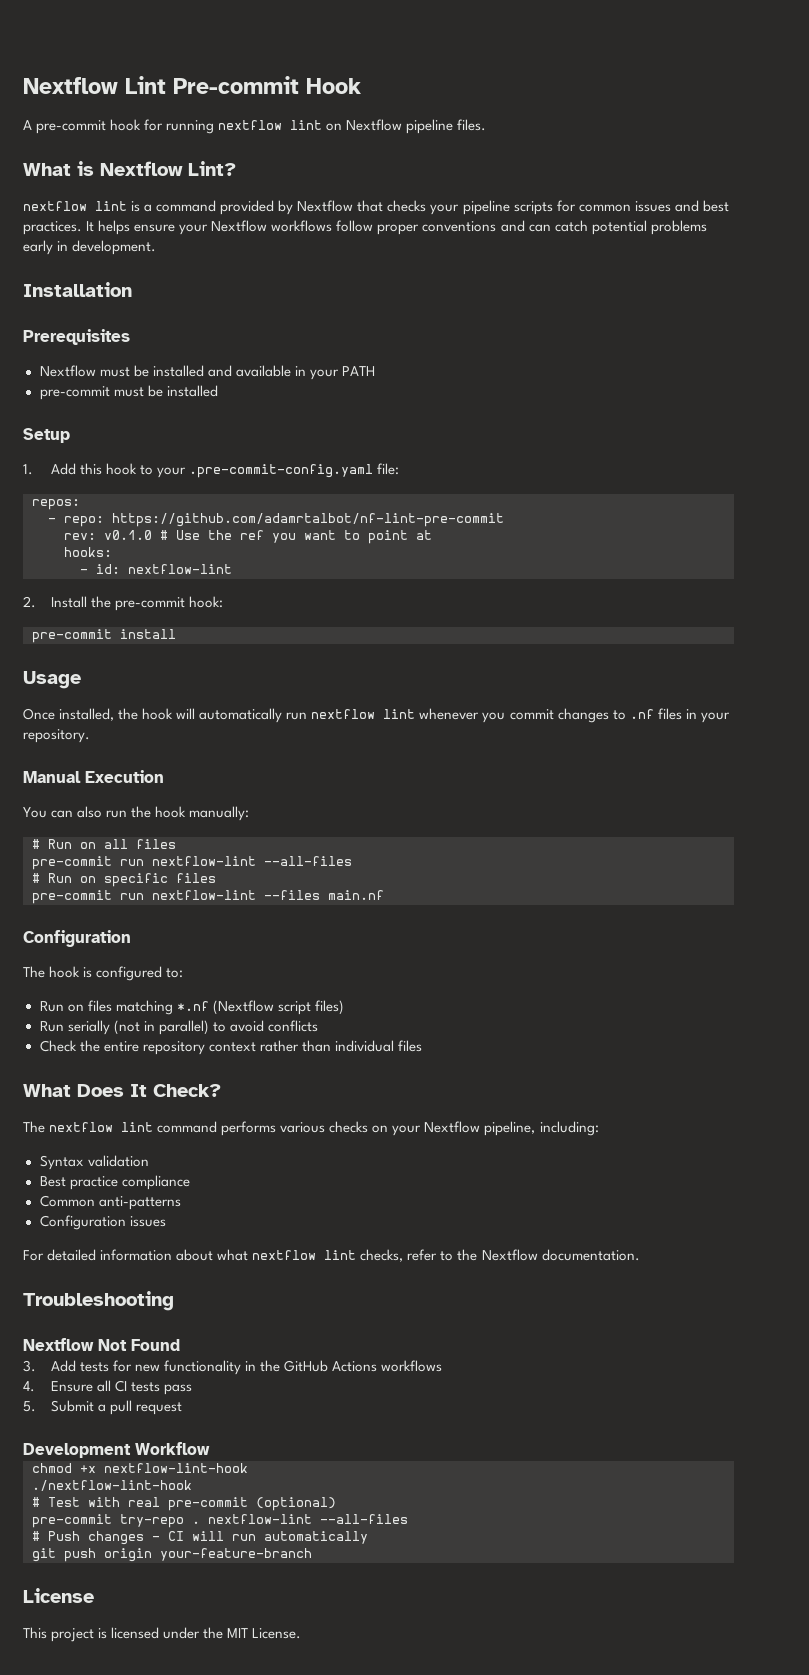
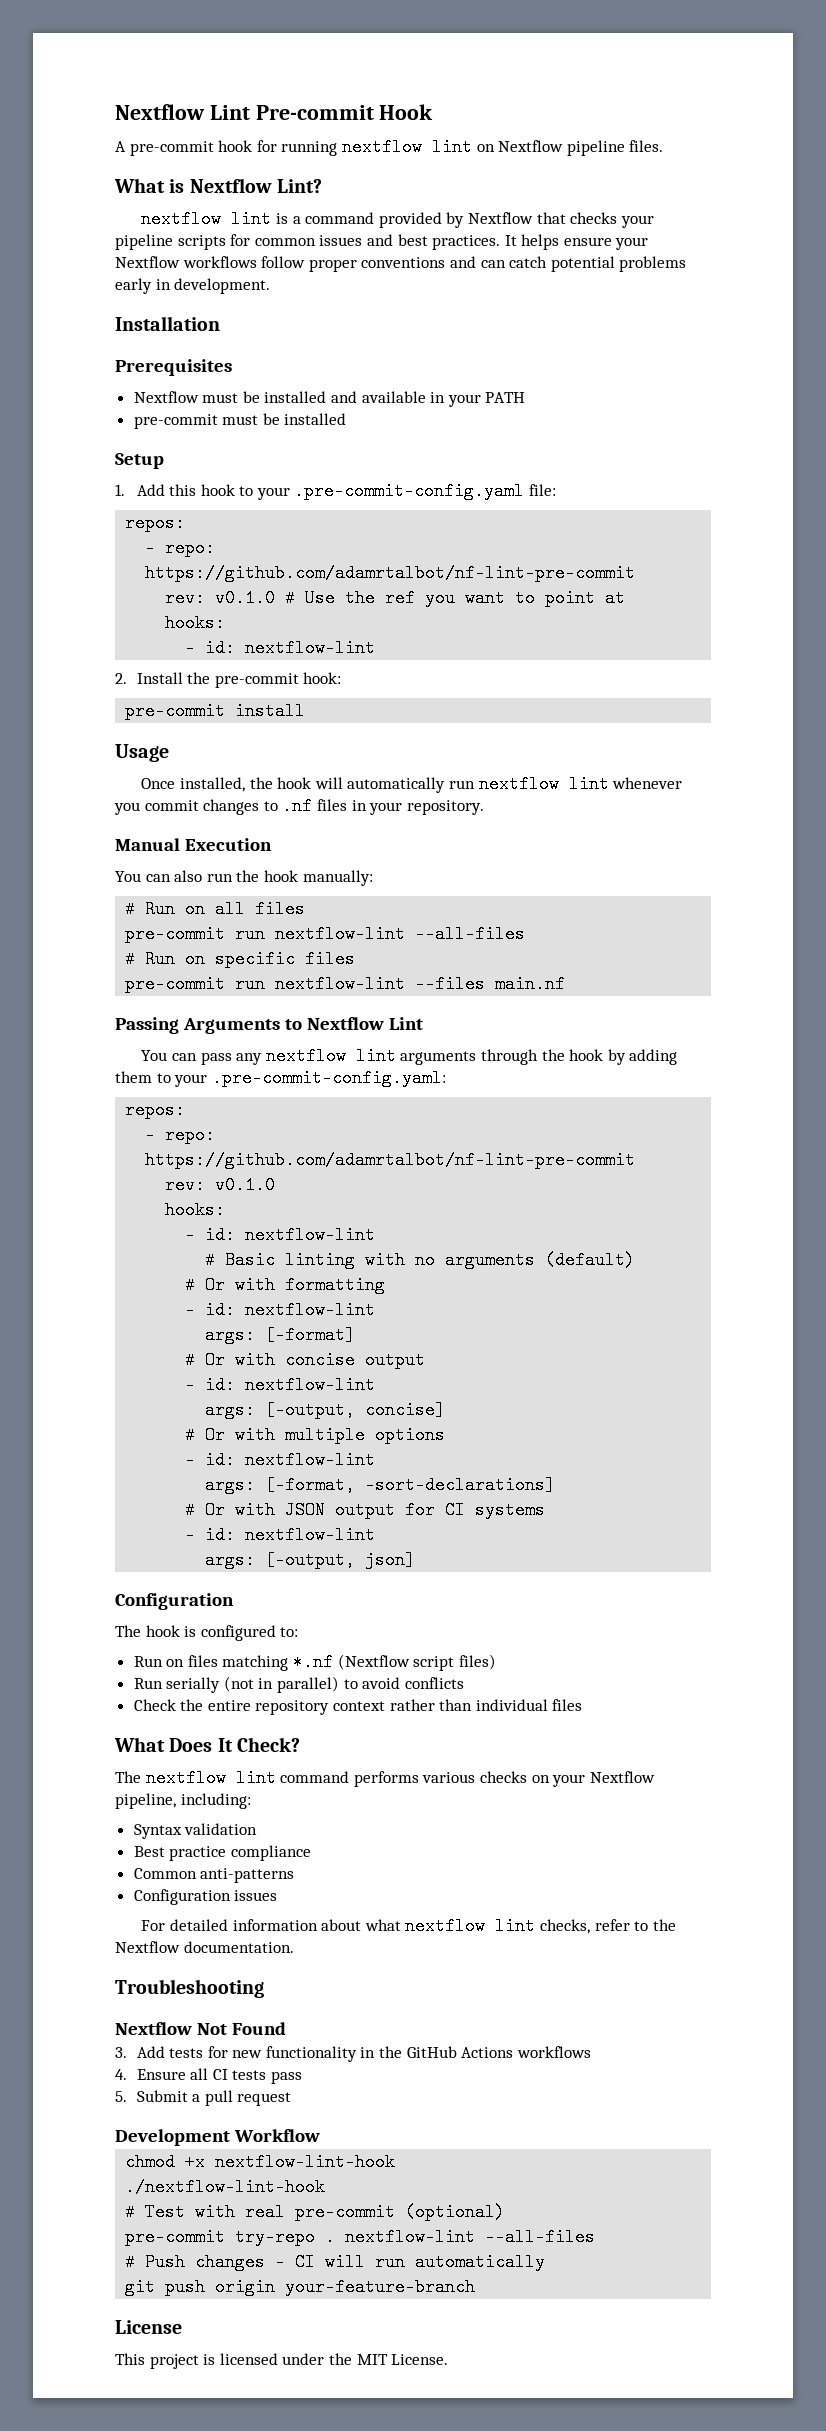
+ Passing Arguments to Nextflow Lint
+ You can pass any nextflow lint arguments through the hook by adding them to your .pre-commit-config.yaml:
+ repos:
+ - repo: https://github.com/adamrtalbot/nf-lint-pre-commit
+ rev: v0.1.0
+ hooks:
+ - id: nextflow-lint
+ # Basic linting with no arguments (default)
+ # Or with formatting
+ - id: nextflow-lint
+ args: [-format]
+ # Or with concise output
+ - id: nextflow-lint
+ args: [-output, concise]
+ # Or with multiple options
+ - id: nextflow-lint
+ args: [-format, -sort-declarations]
+ # Or with JSON output for CI systems
+ - id: nextflow-lint
+ args: [-output, json]

